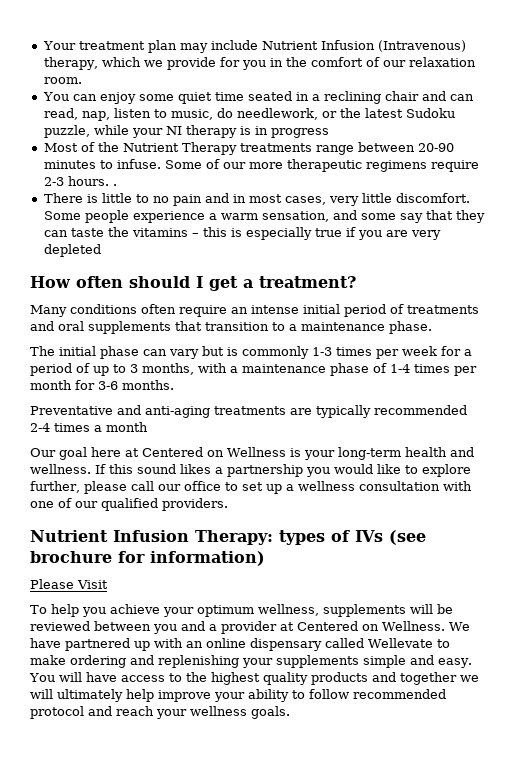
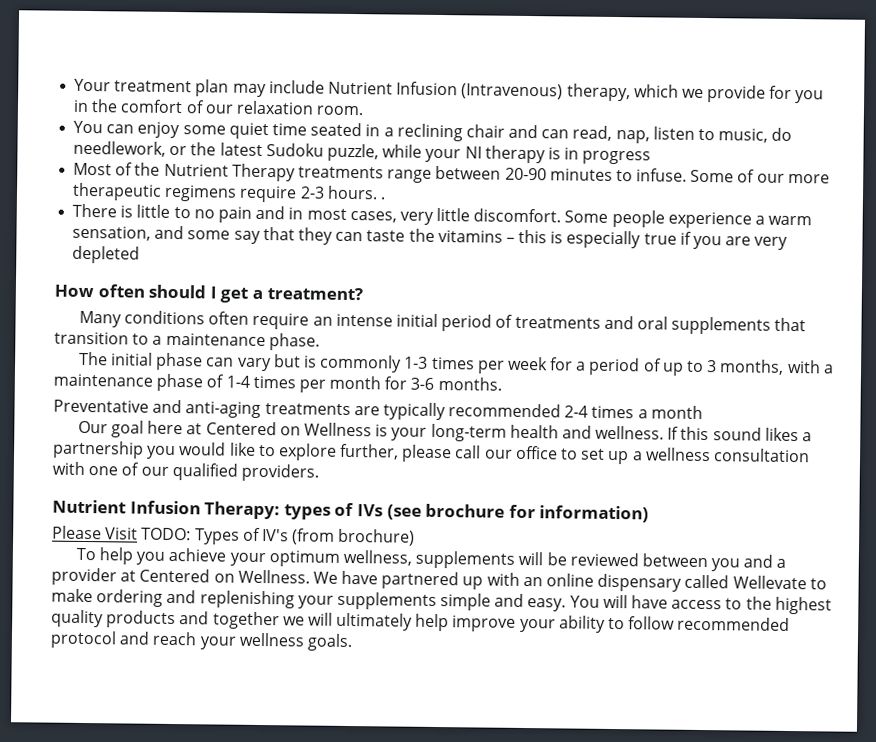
- Please Visit
+ Please Visit TODO: Types of IV's (from brochure)

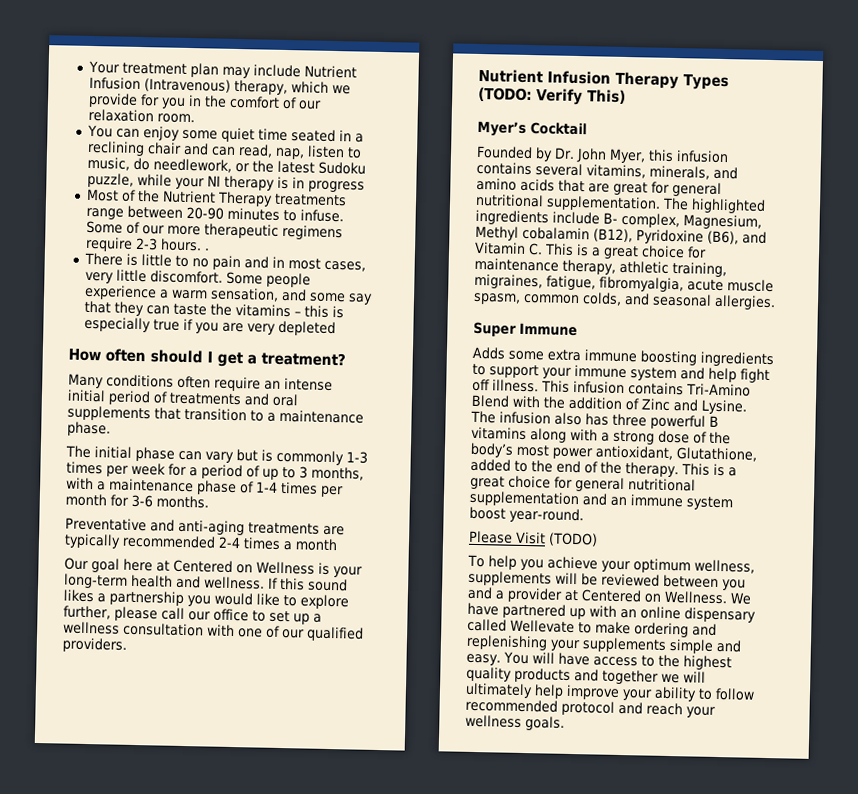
- Nutrient Infusion Therapy: types of IVs (see brochure for information)
- Please Visit TODO: Types of IV's (from brochure)
+ Nutrient Infusion Therapy Types (TODO: Verify This)
+ Myer’s Cocktail
+ Founded by Dr. John Myer, this infusion contains several vitamins, minerals, and amino acids that are great for general nutritional supplementation. The highlighted ingredients include B- complex, Magnesium, Methyl cobalamin (B12), Pyridoxine (B6), and Vitamin C. This is a great choice for maintenance therapy, athletic training, migraines, fatigue, fibromyalgia, acute muscle spasm, common colds, and seasonal allergies.
+ Super Immune
+ Adds some extra immune boosting ingredients to support your immune system and help fight off illness. This infusion contains Tri-Amino Blend with the addition of Zinc and Lysine. The infusion also has three powerful B vitamins along with a strong dose of the body’s most power antioxidant, Glutathione, added to the end of the therapy. This is a great choice for general nutritional supplementation and an immune system boost year-round.
+ Please Visit (TODO)

